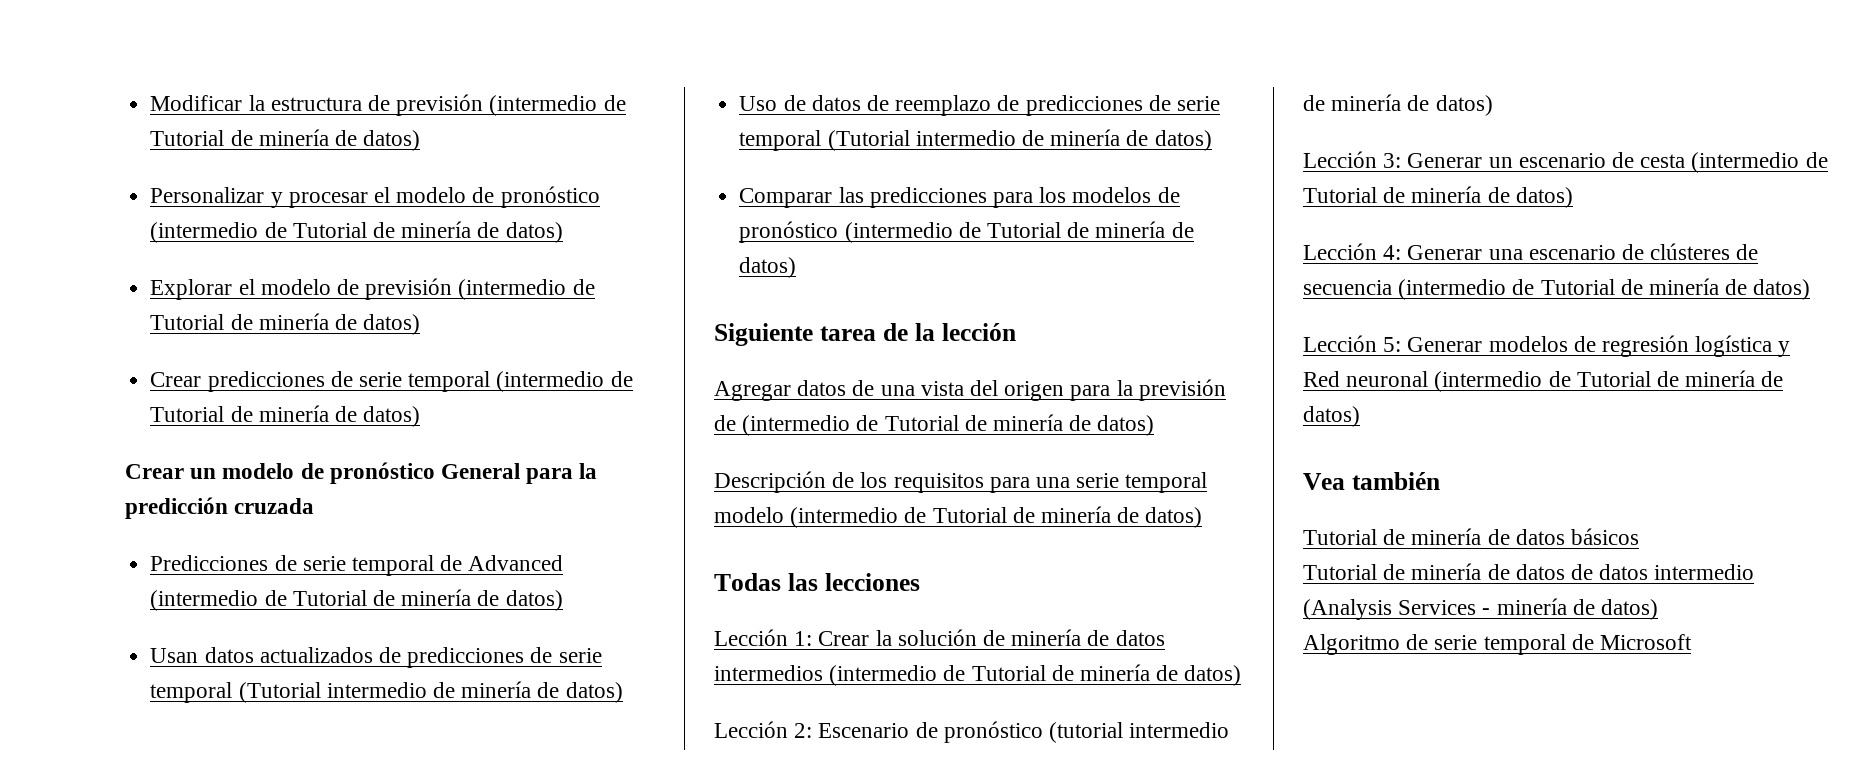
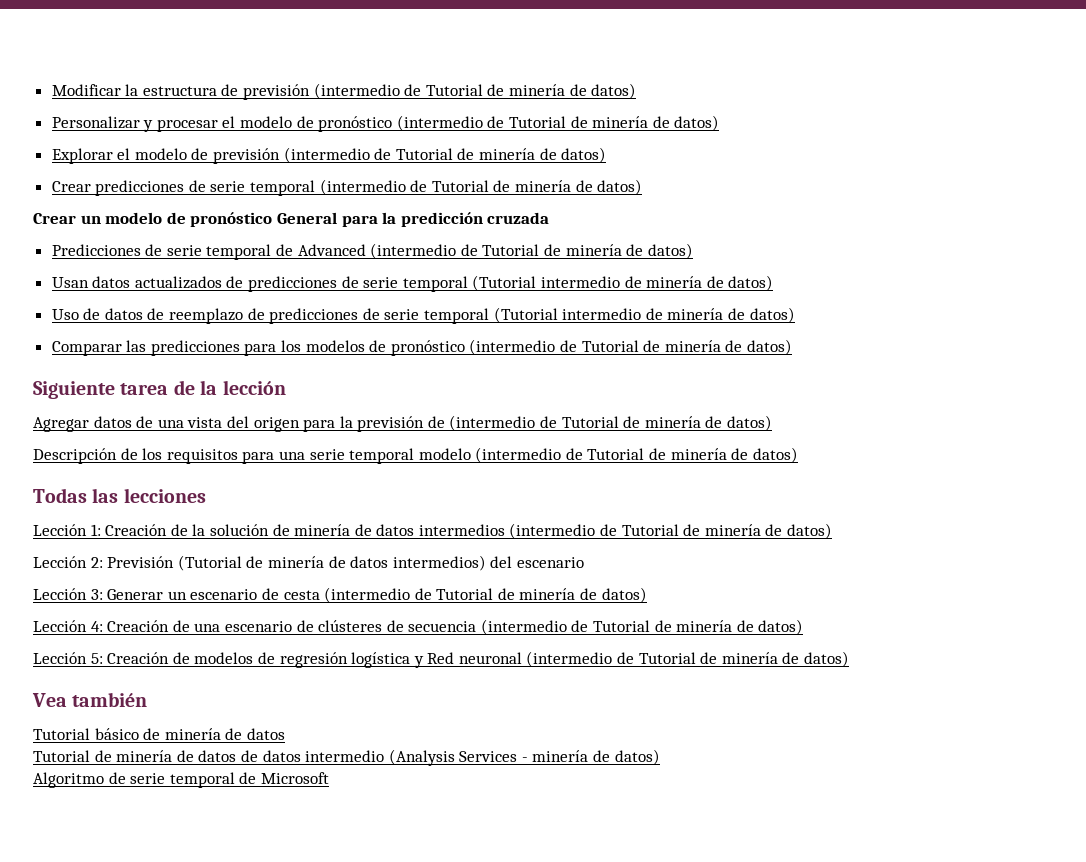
- Lección 1: Crear la solución de minería de datos intermedios (intermedio de Tutorial de minería de datos)
+ Lección 1: Creación de la solución de minería de datos intermedios (intermedio de Tutorial de minería de datos)
- Lección 2: Escenario de pronóstico (tutorial intermedio de minería de datos)
+ Lección 2: Previsión (Tutorial de minería de datos intermedios) del escenario
- Lección 4: Generar una escenario de clústeres de secuencia (intermedio de Tutorial de minería de datos)
+ Lección 4: Creación de una escenario de clústeres de secuencia (intermedio de Tutorial de minería de datos)
- Lección 5: Generar modelos de regresión logística y Red neuronal (intermedio de Tutorial de minería de datos)
+ Lección 5: Creación de modelos de regresión logística y Red neuronal (intermedio de Tutorial de minería de datos)
- Tutorial de minería de datos básicos
+ Tutorial básico de minería de datos

